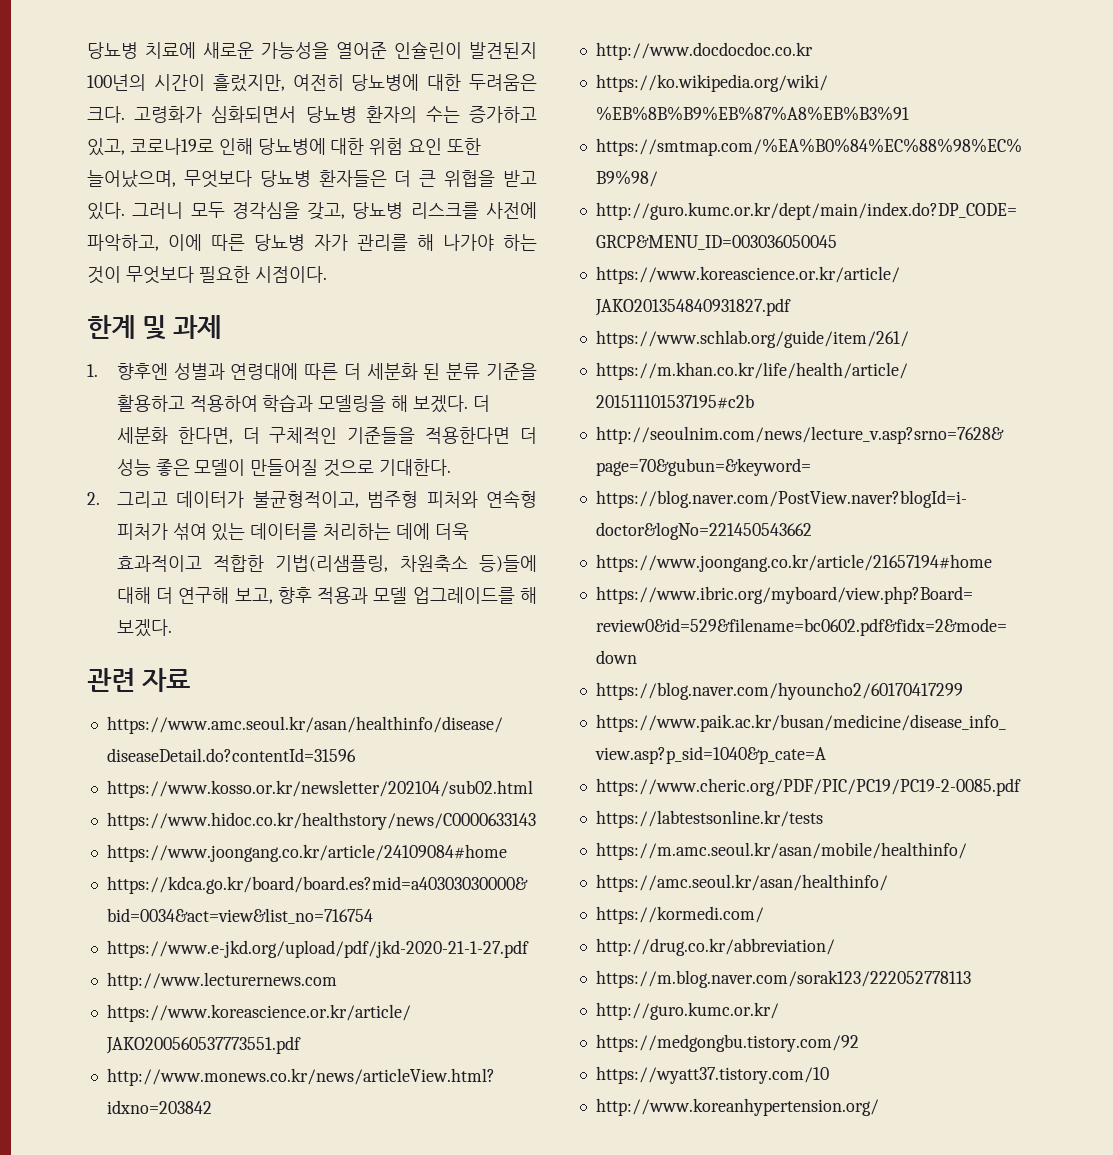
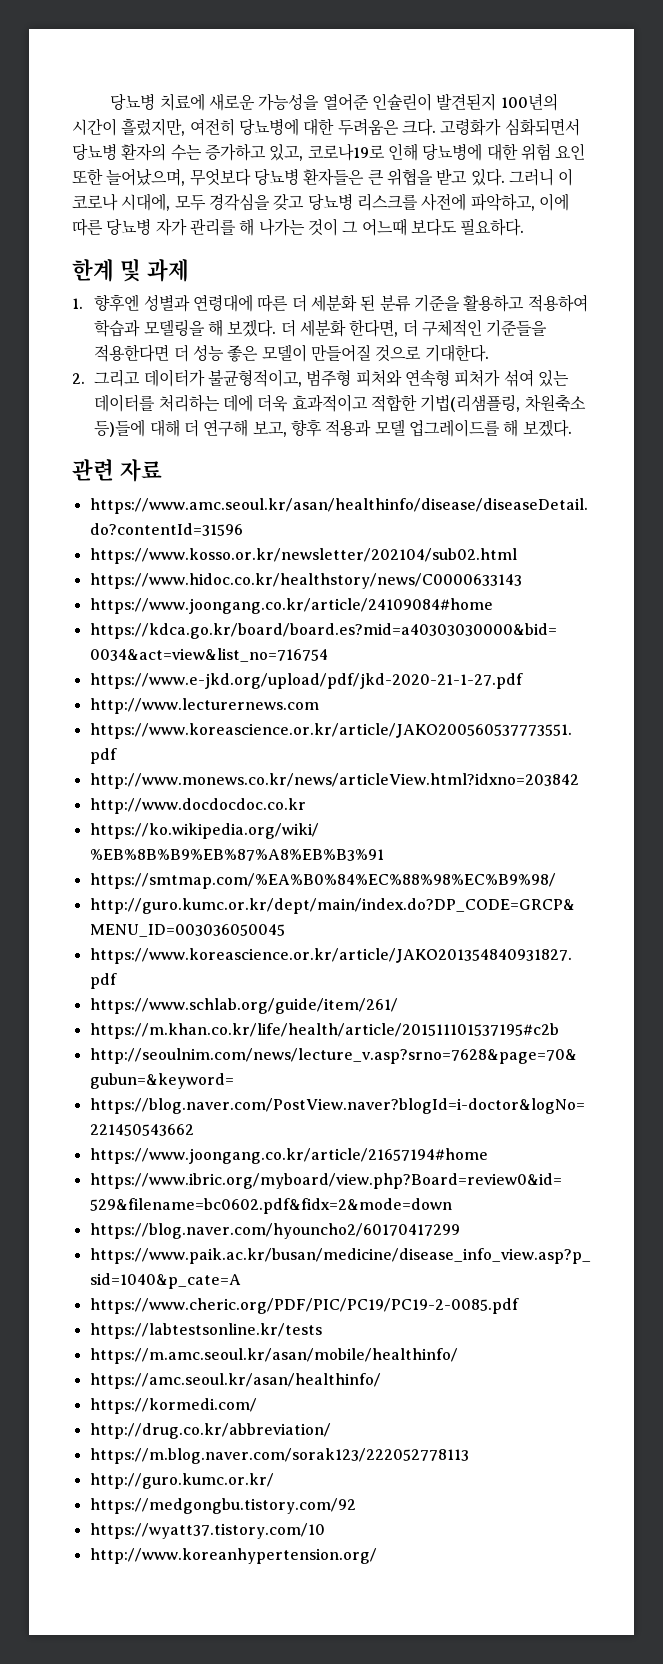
- 고령화가 심화되면서 당뇨병 환자의 수는 증가하고 있고, 코로나19로 인해 당뇨병에 대한 위험 요인 또한 늘어났으며, 무엇보다 당뇨병 환자들은 더 큰 위협을 받고 있다.
+ 고령화가 심화되면서 당뇨병 환자의 수는 증가하고 있고, 코로나19로 인해 당뇨병에 대한 위험 요인 또한 늘어났으며, 무엇보다 당뇨병 환자들은 큰 위협을 받고 있다.
- 그러니 모두 경각심을 갖고, 당뇨병 리스크를 사전에 파악하고, 이에 따른 당뇨병 자가 관리를 해 나가야 하는 것이 무엇보다 필요한 시점이다.
+ 그러니 이 코로나 시대에, 모두 경각심을 갖고 당뇨병 리스크를 사전에 파악하고, 이에 따른 당뇨병 자가 관리를 해 나가는 것이 그 어느때 보다도 필요하다.

